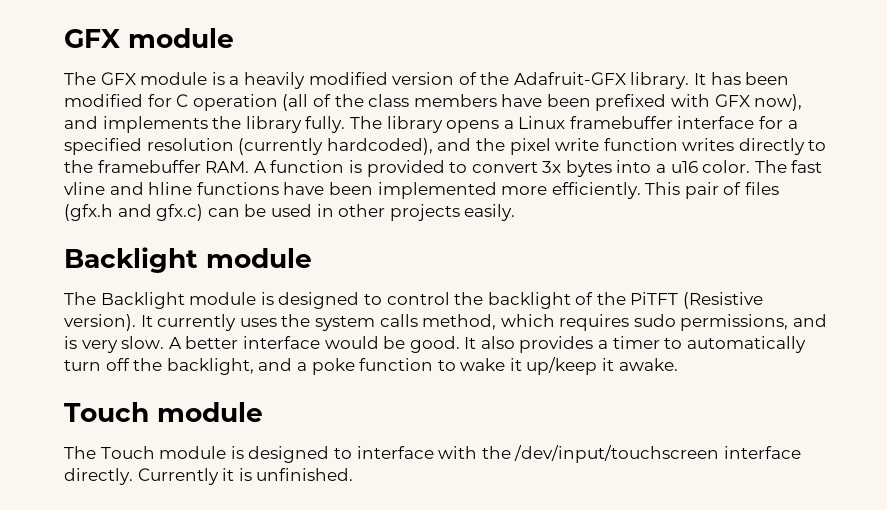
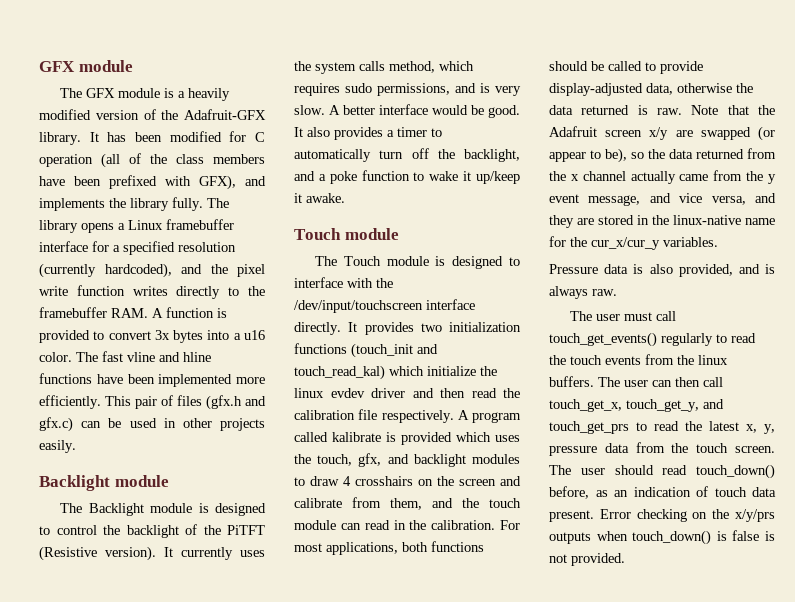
- It has been modified for C operation (all of the class members have been prefixed with GFX now), and implements the library fully.
+ It has been modified for C operation (all of the class members have been prefixed with GFX), and implements the library fully.
- Currently it is unfinished.
+ It provides two initialization functions (touch_init and touch_read_kal) which initialize the linux evdev driver and then read the calibration file respectively. A program called kalibrate is provided which uses the touch, gfx, and backlight modules to draw 4 crosshairs on the screen and calibrate from them, and the touch module can read in the calibration. For most applications, both functions should be called to provide display-adjusted data, otherwise the data returned is raw. Note that the Adafruit screen x/y are swapped (or appear to be), so the data returned from the x channel actually came from the y event message, and vice versa, and they are stored in the linux-native name for the cur_x/cur_y variables.
+ Pressure data is also provided, and is always raw.
+ The user must call touch_get_events() regularly to read the touch events from the linux buffers. The user can then call touch_get_x, touch_get_y, and touch_get_prs to read the latest x, y, pressure data from the touch screen. The user should read touch_down() before, as an indication of touch data present. Error checking on the x/y/prs outputs when touch_down() is false is not provided.

